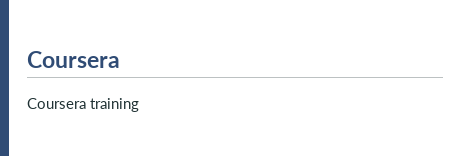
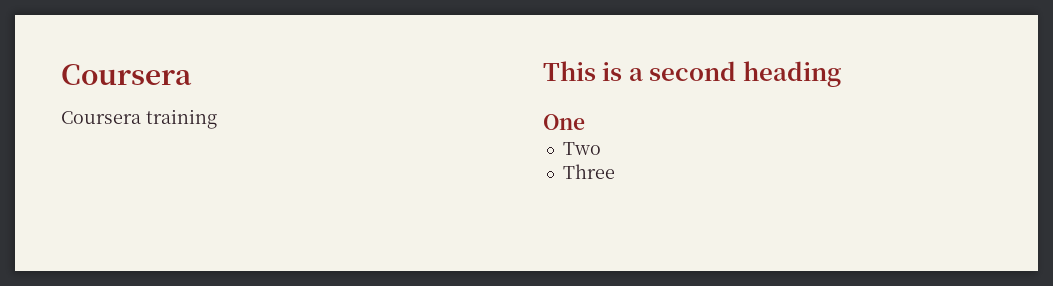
+ This is a second heading
+ One
+ Two
+ Three

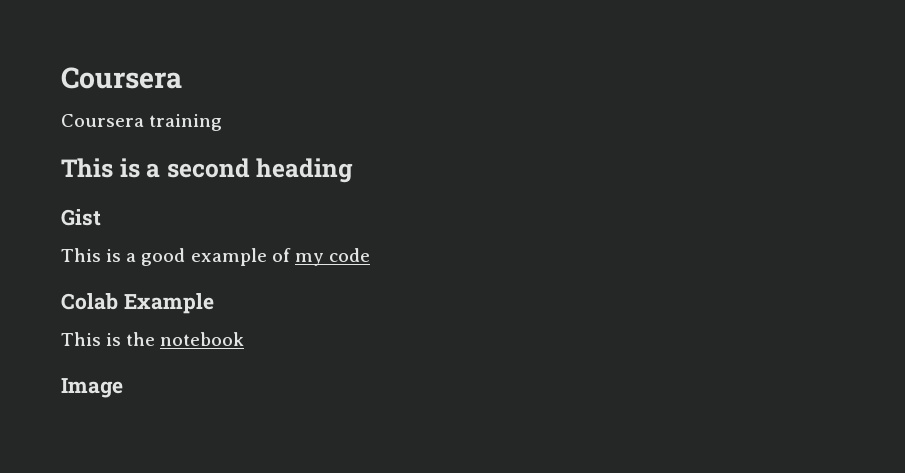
- One
- Two
- Three
+ Gist
+ This is a good example of my code
+ Colab Example
+ This is the notebook
+ Image

